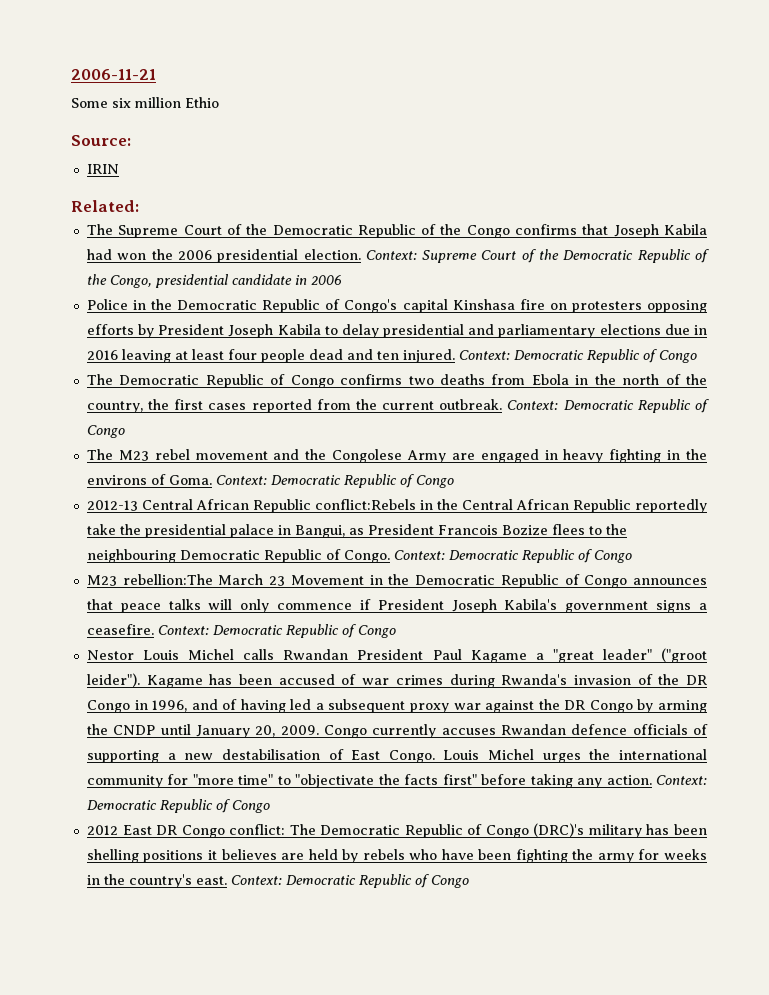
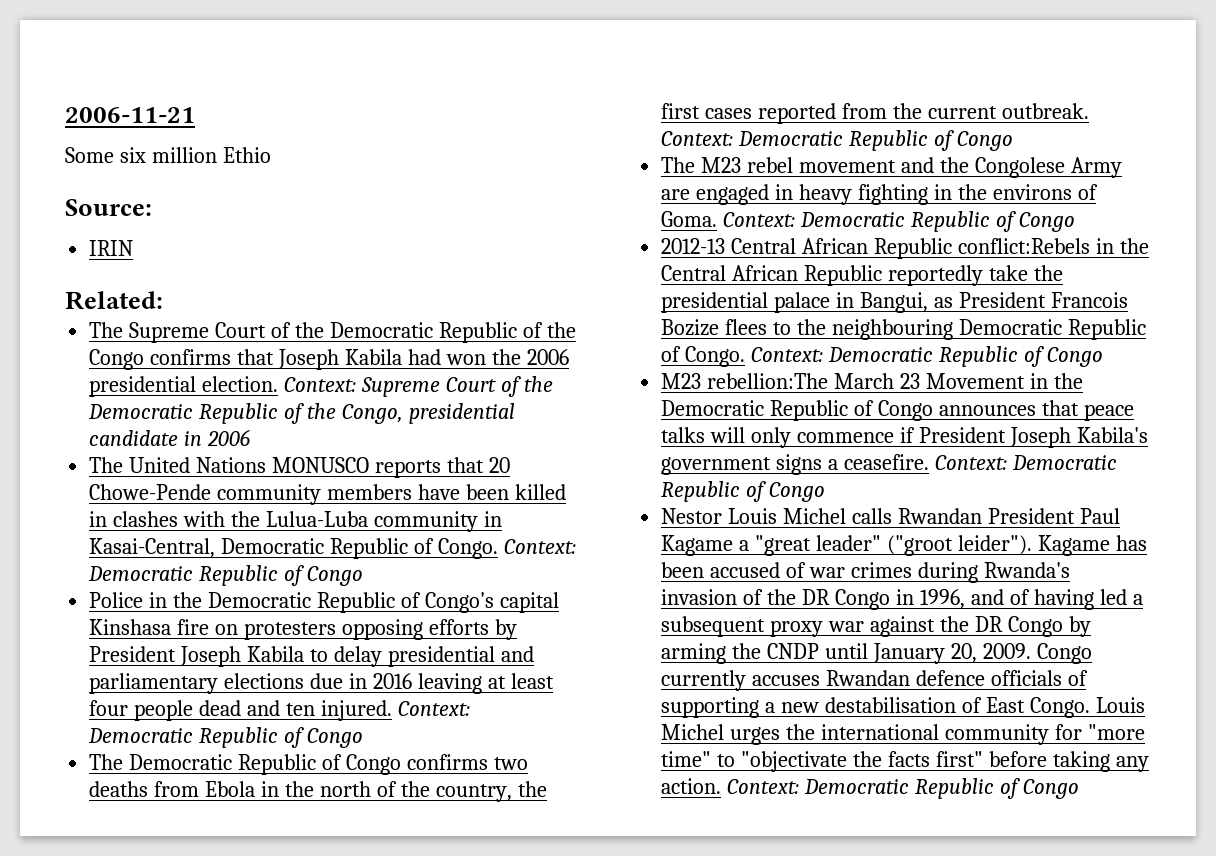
+ The United Nations MONUSCO reports that 20 Chowe-Pende community members have been killed in clashes with the Lulua-Luba community in Kasai-Central, Democratic Republic of Congo. Context: Democratic Republic of Congo
- 2012 East DR Congo conflict: The Democratic Republic of Congo (DRC)'s military has been shelling positions it believes are held by rebels who have been fighting the army for weeks in the country's east. Context: Democratic Republic of Congo

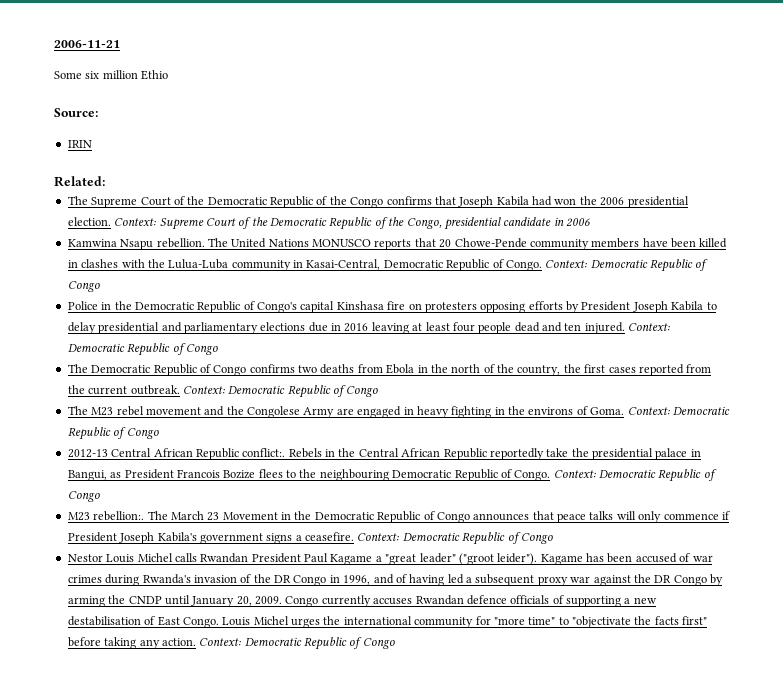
+ Kamwina Nsapu rebellion.
- 2012-13 Central African Republic conflict:Rebels in the Central African Republic reportedly take the presidential palace in Bangui, as President Francois Bozize flees to the neighbouring Democratic Republic of Congo.
+ 2012-13 Central African Republic conflict:. Rebels in the Central African Republic reportedly take the presidential palace in Bangui, as President Francois Bozize flees to the neighbouring Democratic Republic of Congo.
- M23 rebellion:The March 23 Movement in the Democratic Republic of Congo announces that peace talks will only commence if President Joseph Kabila's government signs a ceasefire.
+ M23 rebellion:. The March 23 Movement in the Democratic Republic of Congo announces that peace talks will only commence if President Joseph Kabila's government signs a ceasefire.

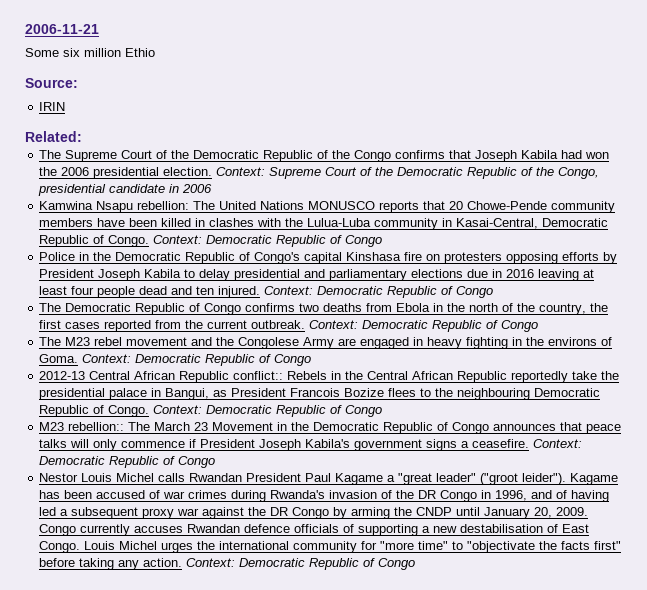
- Kamwina Nsapu rebellion. The United Nations MONUSCO reports that 20 Chowe-Pende community members have been killed in clashes with the Lulua-Luba community in Kasai-Central, Democratic Republic of Congo.
+ Kamwina Nsapu rebellion: The United Nations MONUSCO reports that 20 Chowe-Pende community members have been killed in clashes with the Lulua-Luba community in Kasai-Central, Democratic Republic of Congo.
- 2012-13 Central African Republic conflict:. Rebels in the Central African Republic reportedly take the presidential palace in Bangui, as President Francois Bozize flees to the neighbouring Democratic Republic of Congo.
+ 2012-13 Central African Republic conflict:: Rebels in the Central African Republic reportedly take the presidential palace in Bangui, as President Francois Bozize flees to the neighbouring Democratic Republic of Congo.
- M23 rebellion:. The March 23 Movement in the Democratic Republic of Congo announces that peace talks will only commence if President Joseph Kabila's government signs a ceasefire.
+ M23 rebellion:: The March 23 Movement in the Democratic Republic of Congo announces that peace talks will only commence if President Joseph Kabila's government signs a ceasefire.

